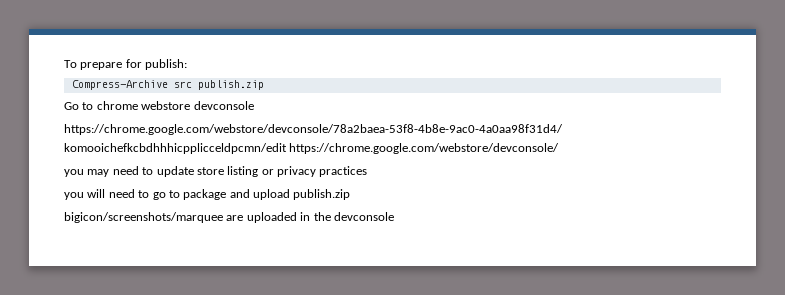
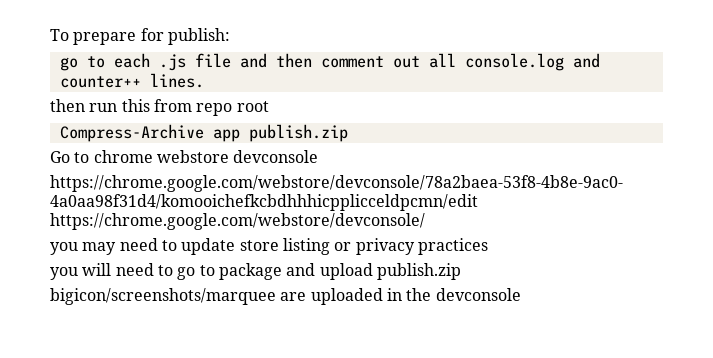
+ go to each .js file and then comment out all console.log and counter++ lines.
+ then run this from repo root
- Compress-Archive src publish.zip
+ Compress-Archive app publish.zip

